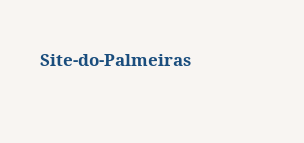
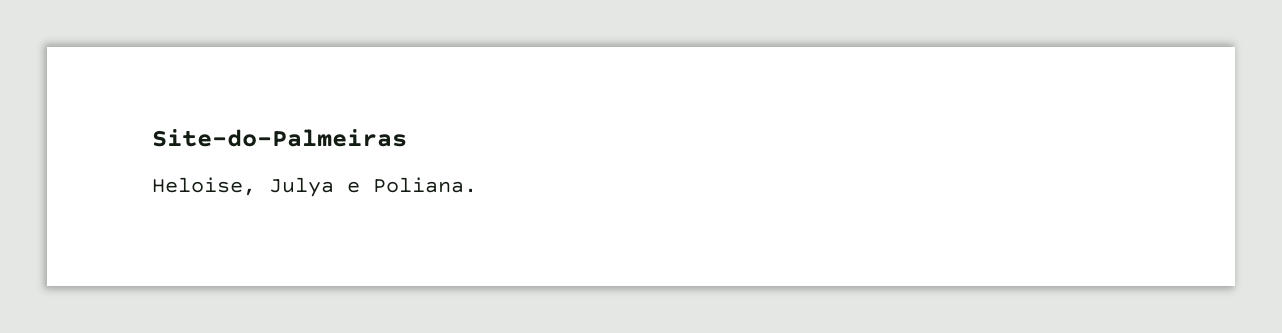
+ Heloise, Julya e Poliana.

